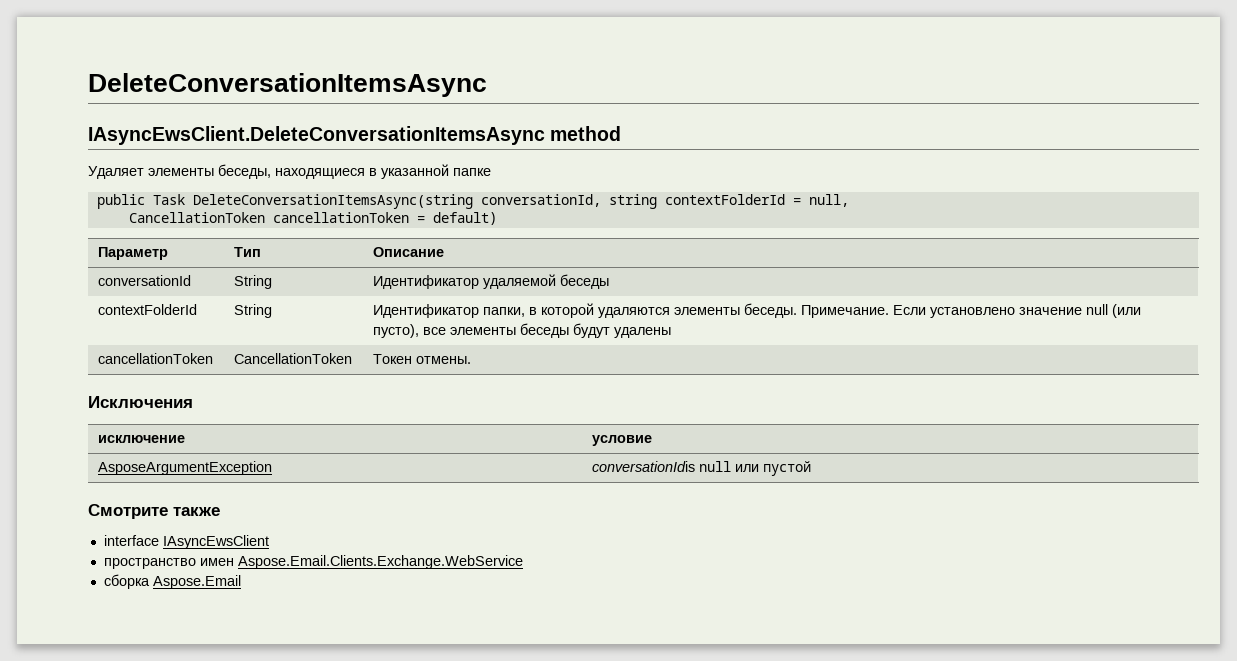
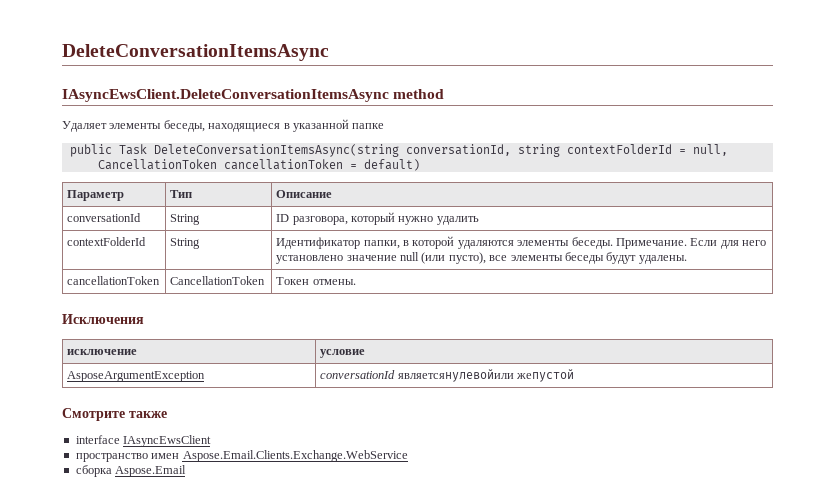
- conversationId | String | Идентификатор удаляемой беседы
+ conversationId | String | ID разговора, который нужно удалить
- contextFolderId | String | Идентификатор папки, в которой удаляются элементы беседы. Примечание. Если установлено значение null (или пусто), все элементы беседы будут удалены
+ contextFolderId | String | Идентификатор папки, в которой удаляются элементы беседы. Примечание. Если для него установлено значение null (или пусто), все элементы беседы будут удалены.
- AsposeArgumentException | conversationIdis null или пустой
+ AsposeArgumentException | conversationId являетсянулевойили жепустой

